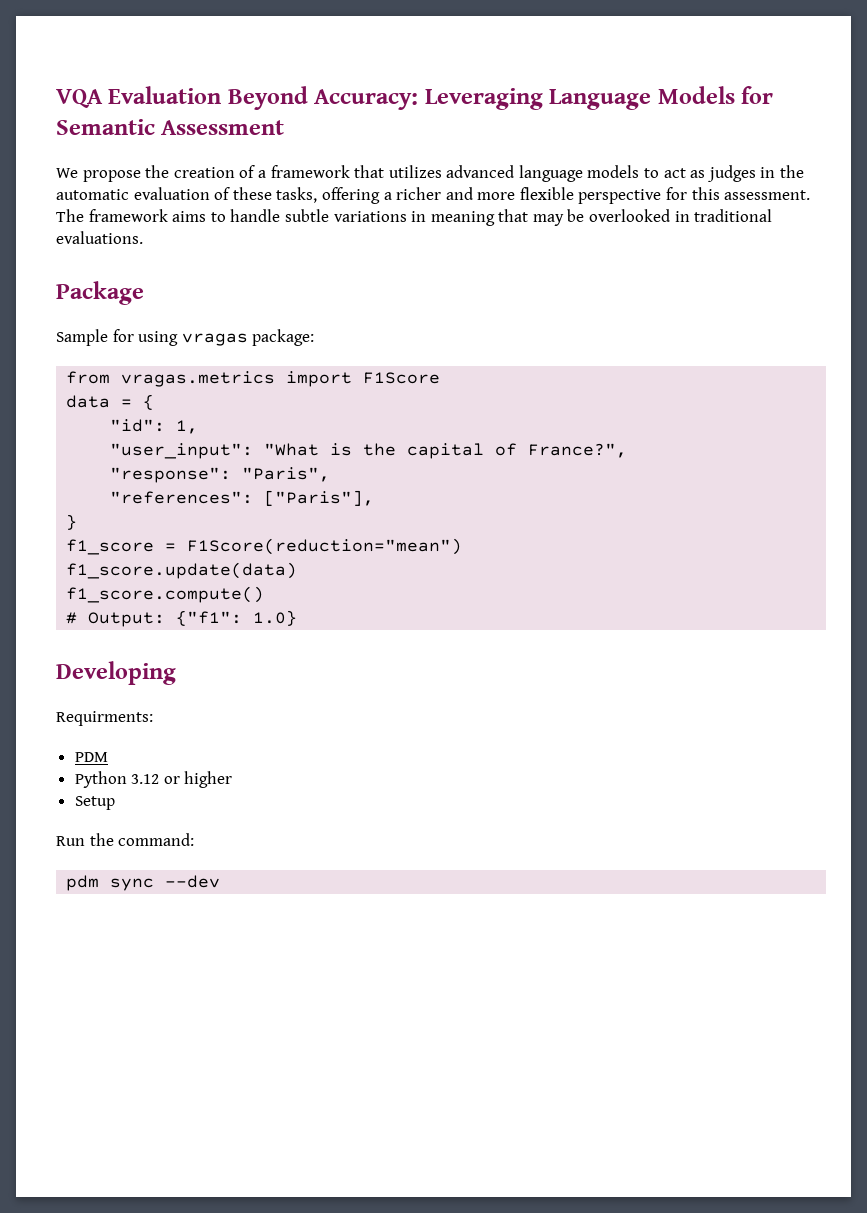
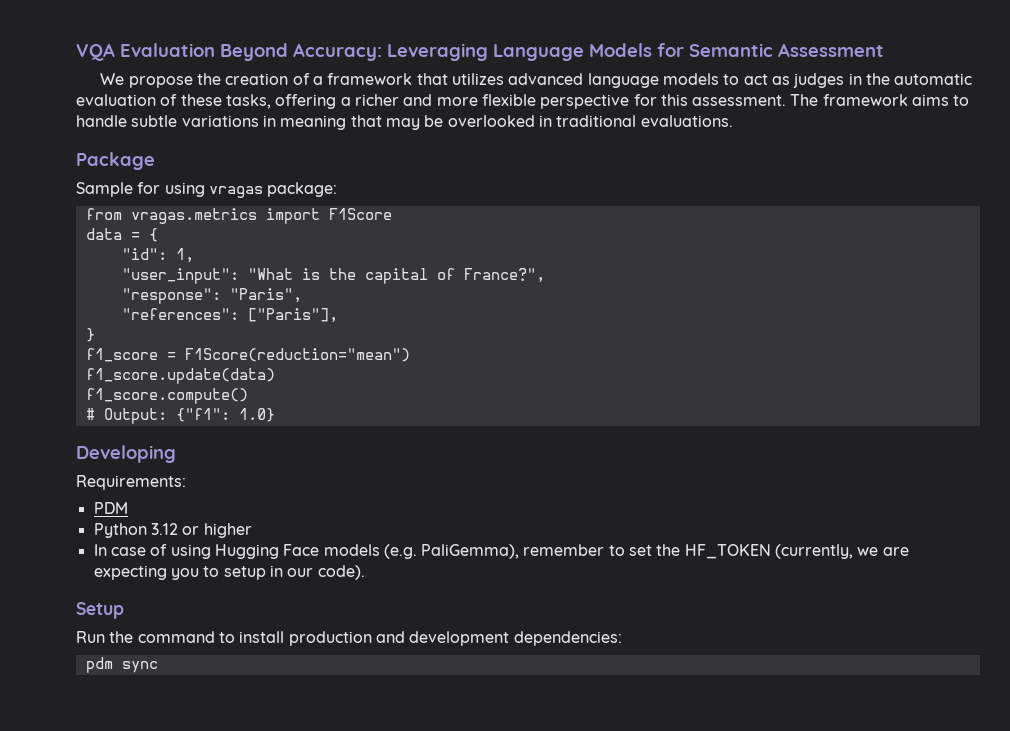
- Requirments:
+ Requirements:
+ In case of using Hugging Face models (e.g. PaliGemma), remember to set the HF_TOKEN (currently, we are expecting you to setup in our code).
  Setup
- Run the command:
+ Run the command to install production and development dependencies:
- pdm sync --dev
+ pdm sync

